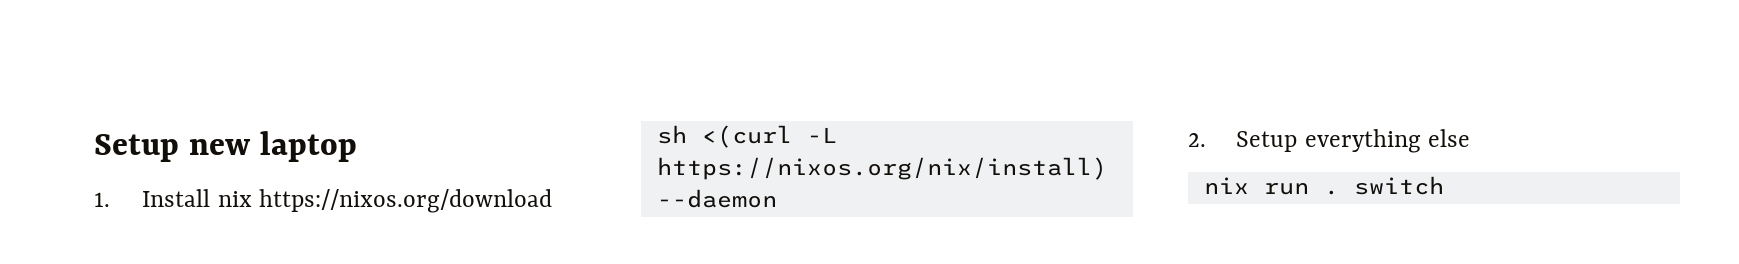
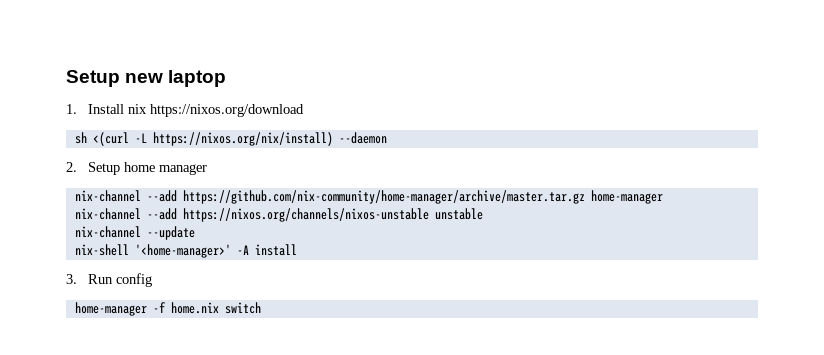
- 2. Setup everything else
- nix run . switch
+ 2. Setup home manager
+ nix-channel --add https://github.com/nix-community/home-manager/archive/master.tar.gz home-manager
+ nix-channel --add https://nixos.org/channels/nixos-unstable unstable
+ nix-channel --update
+ nix-shell '<home-manager>' -A install
+ 3. Run config
+ home-manager -f home.nix switch

